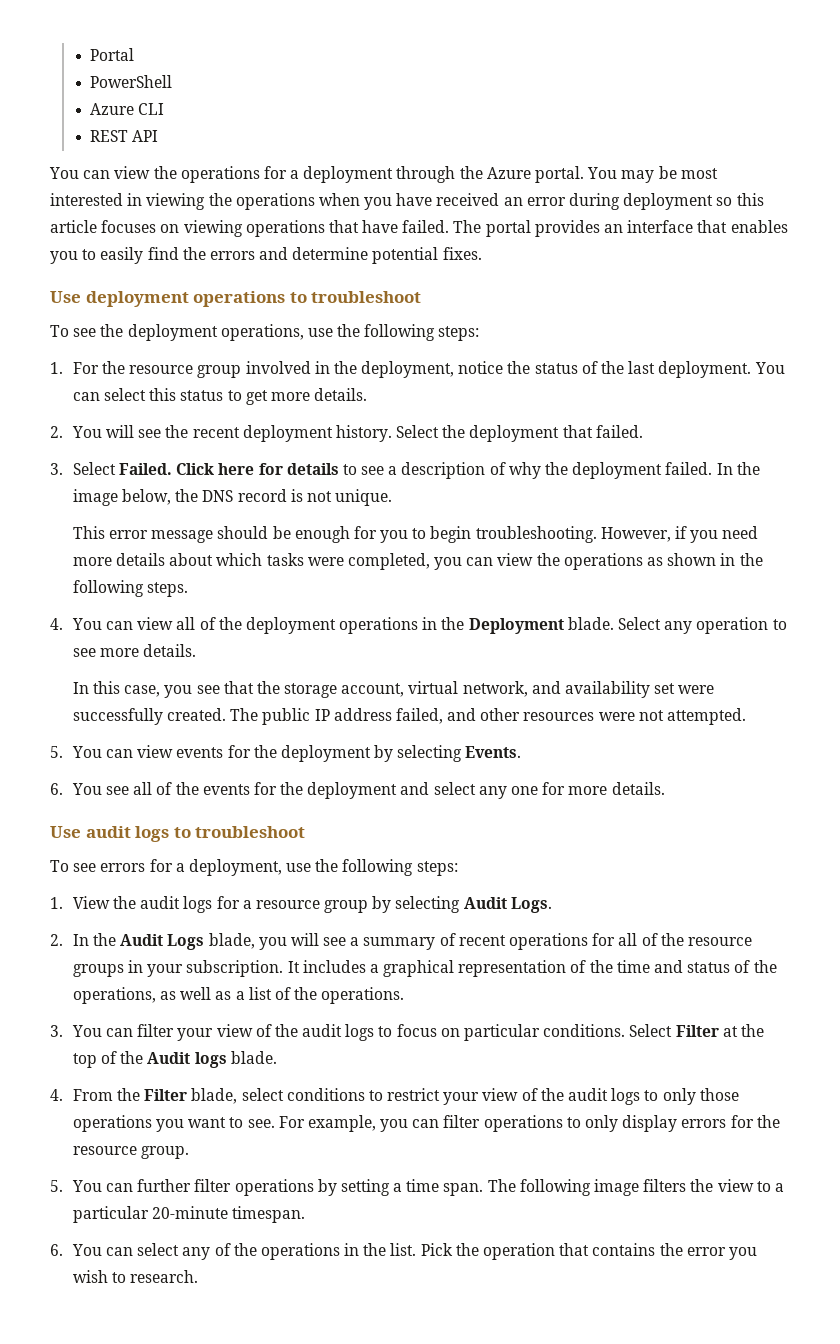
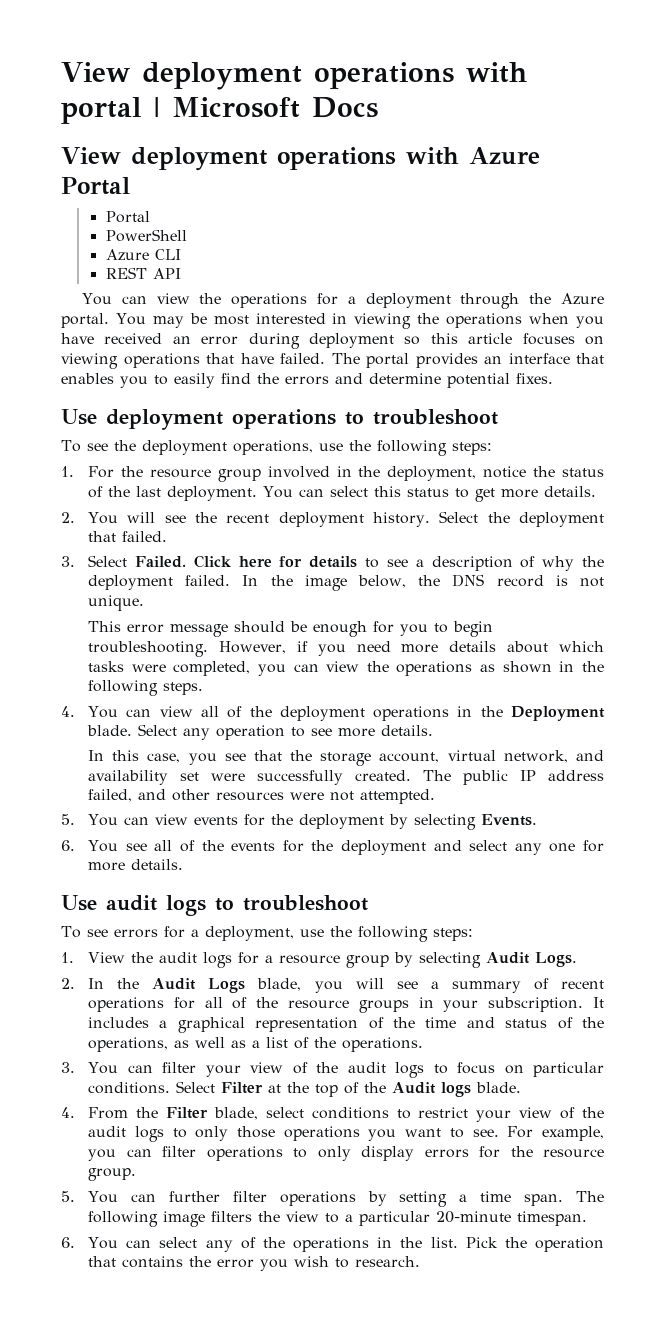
+ View deployment operations with portal | Microsoft Docs
+ View deployment operations with Azure Portal

